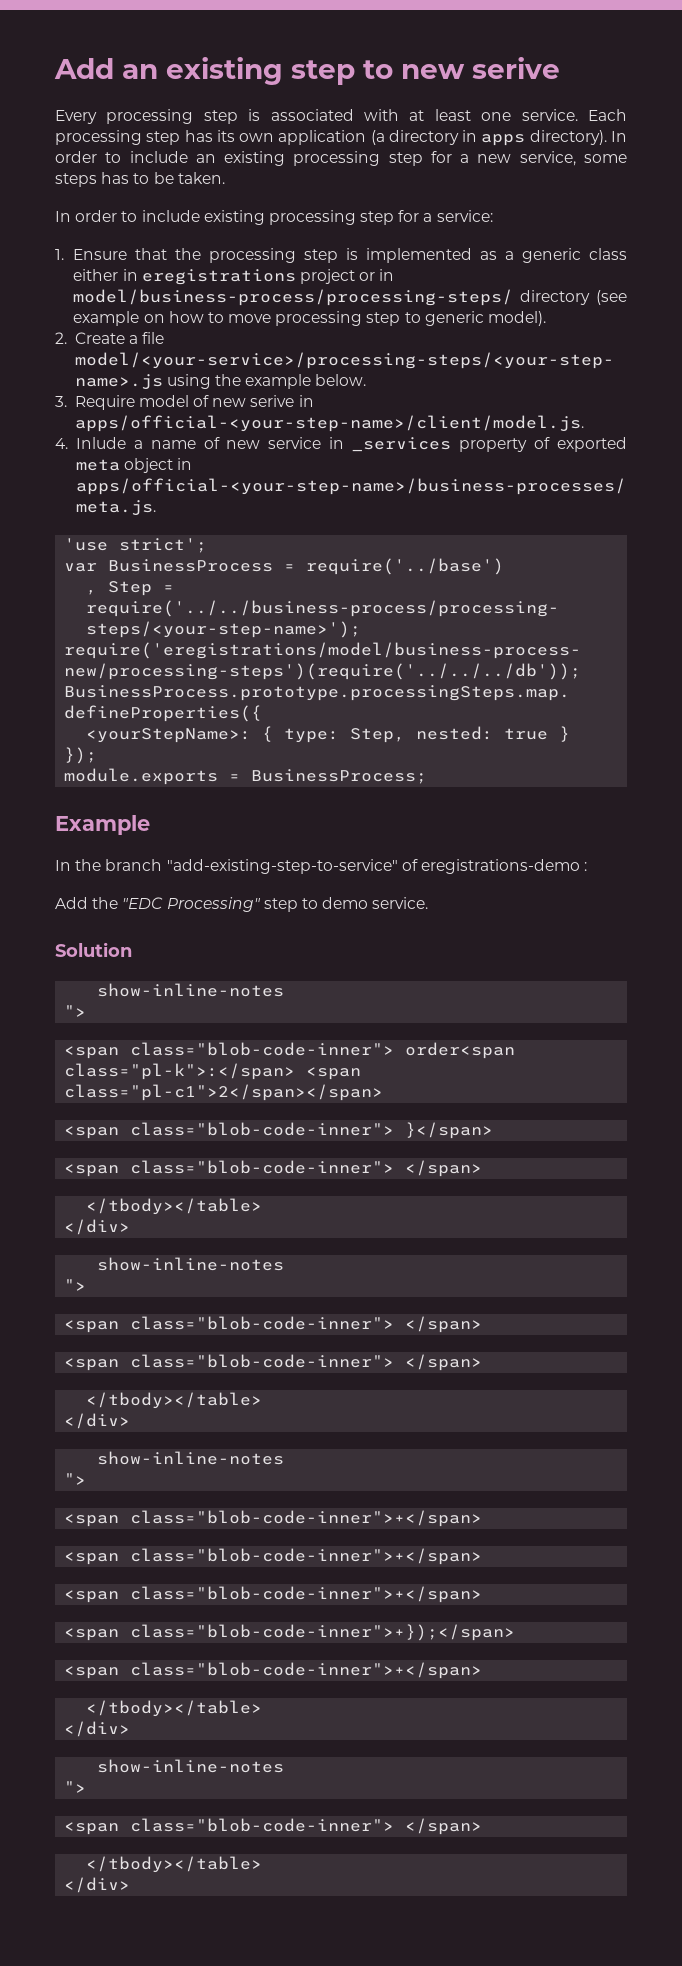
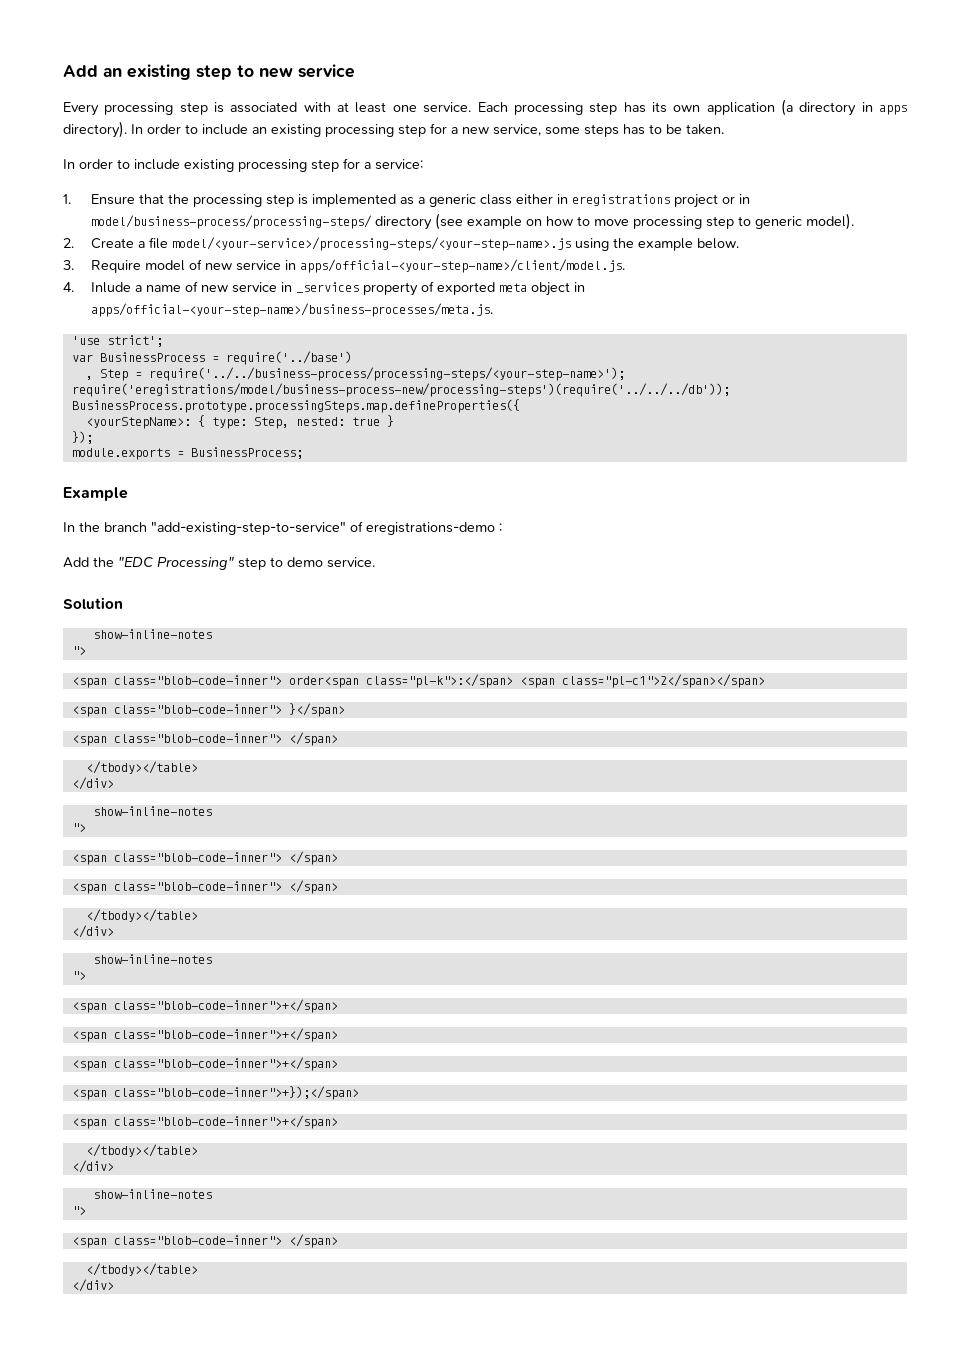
- Add an existing step to new serive
+ Add an existing step to new service
- 3. Require model of new serive in apps/official-<your-step-name>/client/model.js.
+ 3. Require model of new service in apps/official-<your-step-name>/client/model.js.

